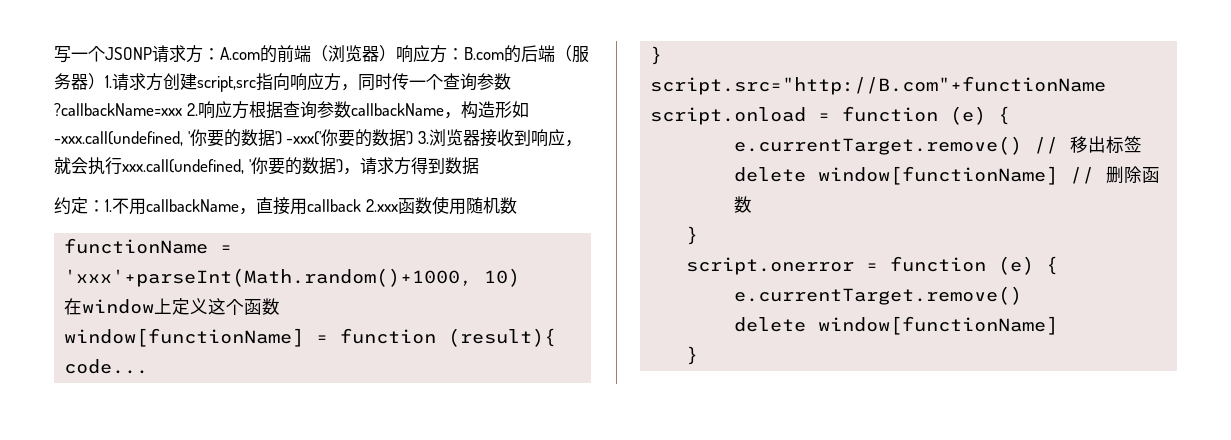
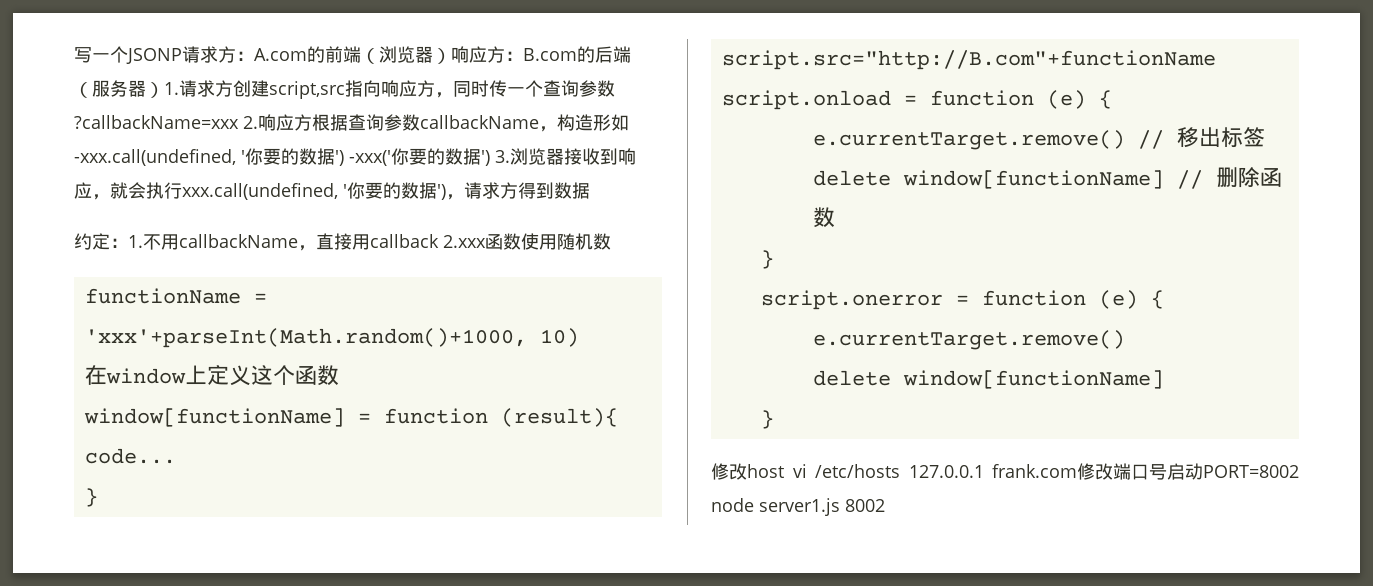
+ 修改host vi /etc/hosts 127.0.0.1 frank.com修改端口号启动PORT=8002 node server1.js 8002

